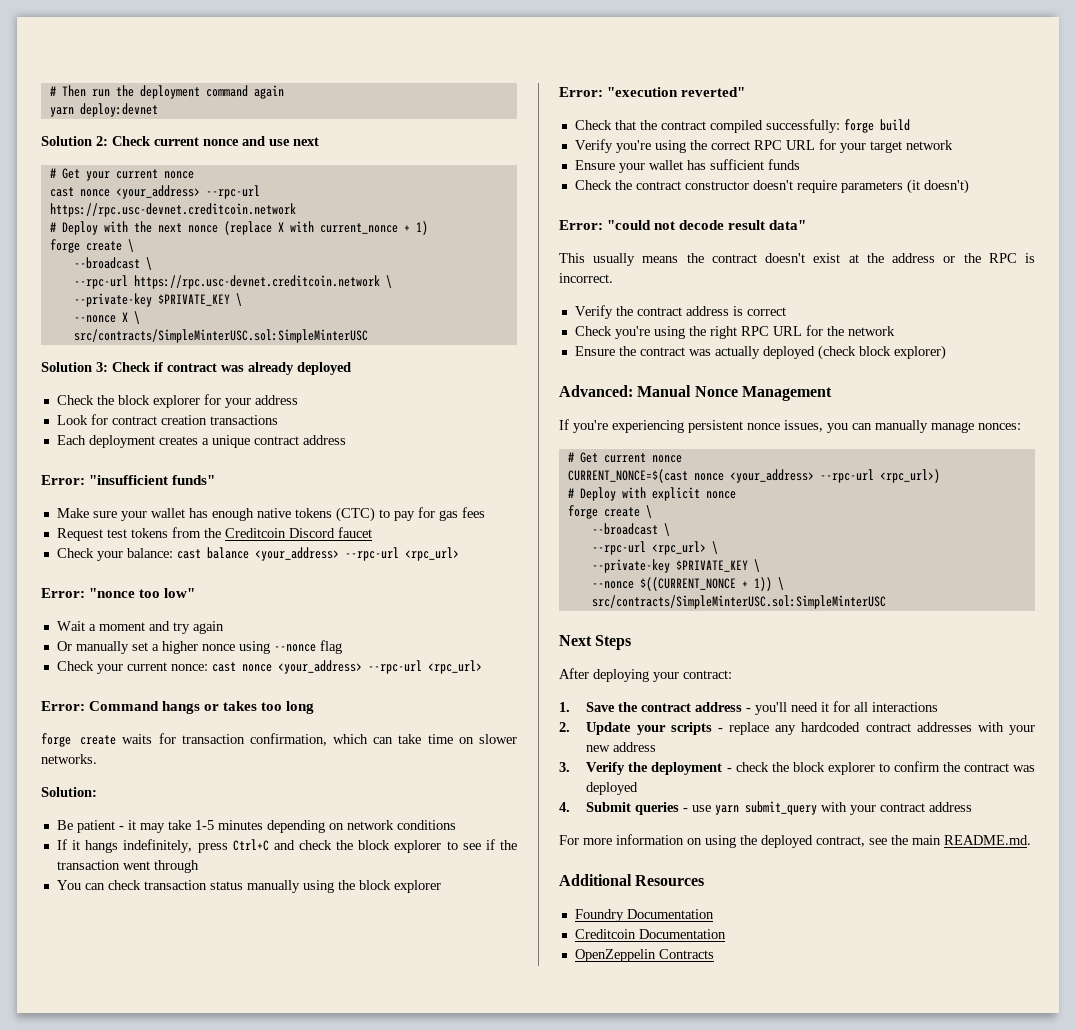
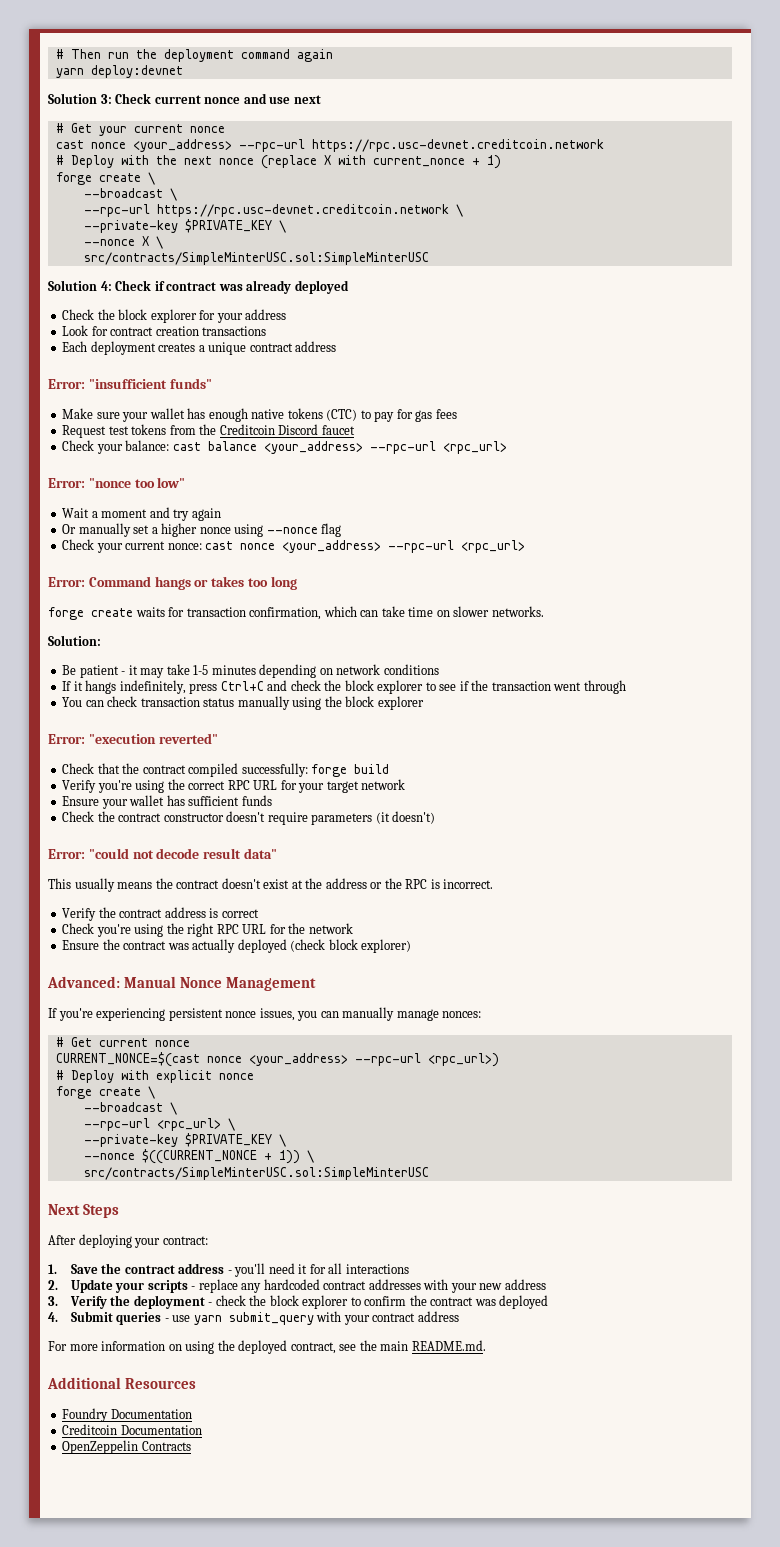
- Solution 2: Check current nonce and use next
+ Solution 3: Check current nonce and use next
- Solution 3: Check if contract was already deployed
+ Solution 4: Check if contract was already deployed

